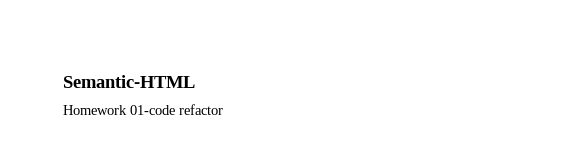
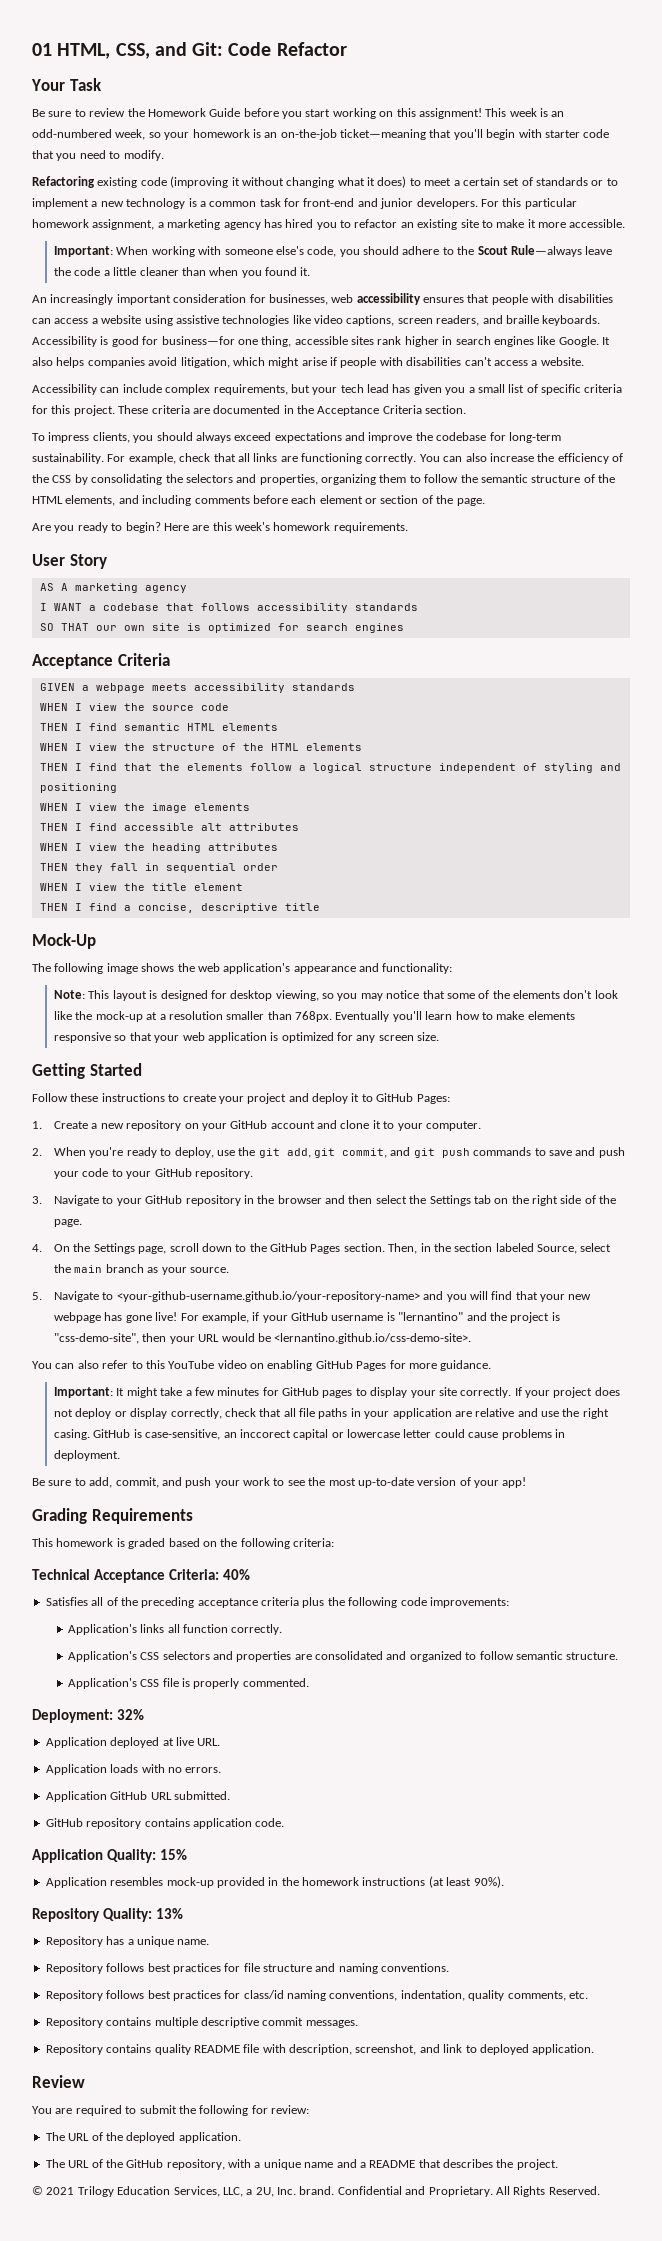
- Semantic-HTML
- Homework 01-code refactor
+ 01 HTML, CSS, and Git: Code Refactor
+ Your Task
+ Be sure to review the Homework Guide before you start working on this assignment! This week is an odd-numbered week, so your homework is an on-the-job ticket—meaning that you'll begin with starter code that you need to modify.
+ Refactoring existing code (improving it without changing what it does) to meet a certain set of standards or to implement a new technology is a common task for front-end and junior developers. For this particular homework assignment, a marketing agency has hired you to refactor an existing site to make it more accessible.
+ Important: When working with someone else's code, you should adhere to the Scout Rule—always leave the code a little cleaner than when you found it.
+ An increasingly important consideration for businesses, web accessibility ensures that people with disabilities can access a website using assistive technologies like video captions, screen readers, and braille keyboards. Accessibility is good for business—for one thing, accessible sites rank higher in search engines like Google. It also helps companies avoid litigation, which might arise if people with disabilities can't access a website.
+ Accessibility can include complex requirements, but your tech lead has given you a small list of specific criteria for this project. These criteria are documented in the Acceptance Criteria section.
+ To impress clients, you should always exceed expectations and improve the codebase for long-term sustainability. For example, check that all links are functioning correctly. You can also increase the efficiency of the CSS by consolidating the selectors and properties, organizing them to follow the semantic structure of the HTML elements, and including comments before each element or section of the page.
+ Are you ready to begin? Here are this week's homework requirements.
+ User Story
+ AS A marketing agency
+ I WANT a codebase that follows accessibility standards
+ SO THAT our own site is optimized for search engines
+ Acceptance Criteria
+ GIVEN a webpage meets accessibility standards
+ WHEN I view the source code
+ THEN I find semantic HTML elements
+ WHEN I view the structure of the HTML elements
+ THEN I find that the elements follow a logical structure independent of styling and positioning
+ WHEN I view the image elements
+ THEN I find accessible alt attributes
+ WHEN I view the heading attributes
+ THEN they fall in sequential order
+ WHEN I view the title element
+ THEN I find a concise, descriptive title
+ Mock-Up
+ The following image shows the web application's appearance and functionality:
+ Note: This layout is designed for desktop viewing, so you may notice that some of the elements don't look like the mock-up at a resolution smaller than 768px. Eventually you'll learn how to make elements responsive so that your web application is optimized for any screen size.
+ Getting Started
+ Follow these instructions to create your project and deploy it to GitHub Pages:
+ 1. Create a new repository on your GitHub account and clone it to your computer.
+ 2. When you're ready to deploy, use the git add, git commit, and git push commands to save and push your code to your GitHub repository.
+ 3. Navigate to your GitHub repository in the browser and then select the Settings tab on the right side of the page.
+ 4. On the Settings page, scroll down to the GitHub Pages section. Then, in the section labeled Source, select the main branch as your source.
+ 5. Navigate to <your-github-username.github.io/your-repository-name> and you will find that your new webpage has gone live! For example, if your GitHub username is "lernantino" and the project is "css-demo-site", then your URL would be <lernantino.github.io/css-demo-site>.
+ You can also refer to this YouTube video on enabling GitHub Pages for more guidance.
+ Important: It might take a few minutes for GitHub pages to display your site correctly. If your project does not deploy or display correctly, check that all file paths in your application are relative and use the right casing. GitHub is case-sensitive, an inccorect capital or lowercase letter could cause problems in deployment.
+ Be sure to add, commit, and push your work to see the most up-to-date version of your app!
+ Grading Requirements
+ This homework is graded based on the following criteria:
+ Technical Acceptance Criteria: 40%
+ Satisfies all of the preceding acceptance criteria plus the following code improvements:
+ Application's links all function correctly.
+ Application's CSS selectors and properties are consolidated and organized to follow semantic structure.
+ Application's CSS file is properly commented.
+ Deployment: 32%
+ Application deployed at live URL.
+ Application loads with no errors.
+ Application GitHub URL submitted.
+ GitHub repository contains application code.
+ Application Quality: 15%
+ Application resembles mock-up provided in the homework instructions (at least 90%).
+ Repository Quality: 13%
+ Repository has a unique name.
+ Repository follows best practices for file structure and naming conventions.
+ Repository follows best practices for class/id naming conventions, indentation, quality comments, etc.
+ Repository contains multiple descriptive commit messages.
+ Repository contains quality README file with description, screenshot, and link to deployed application.
+ Review
+ You are required to submit the following for review:
+ The URL of the deployed application.
+ The URL of the GitHub repository, with a unique name and a README that describes the project.
+ © 2021 Trilogy Education Services, LLC, a 2U, Inc. brand. Confidential and Proprietary. All Rights Reserved.

